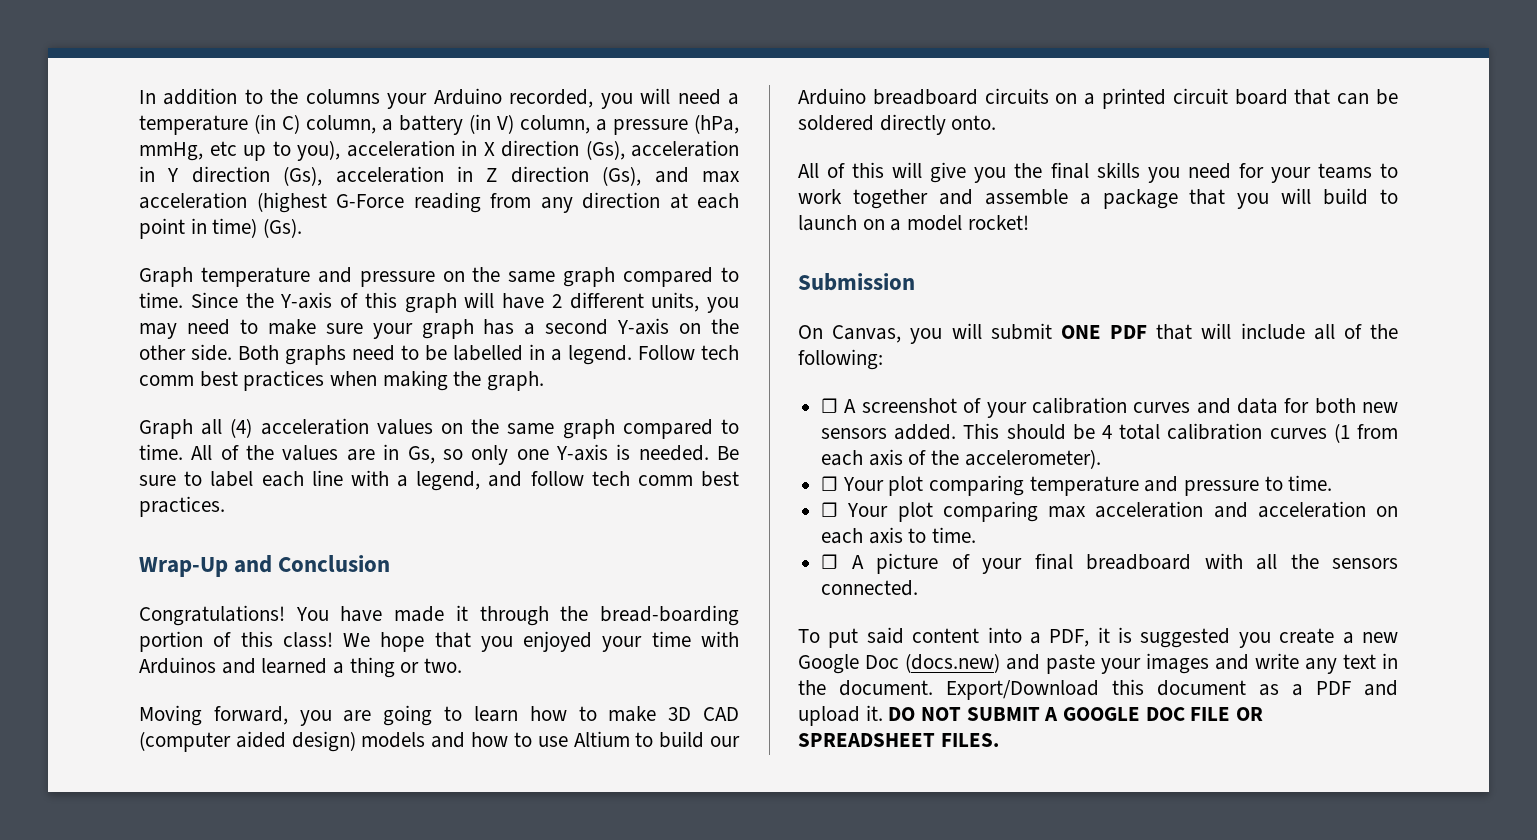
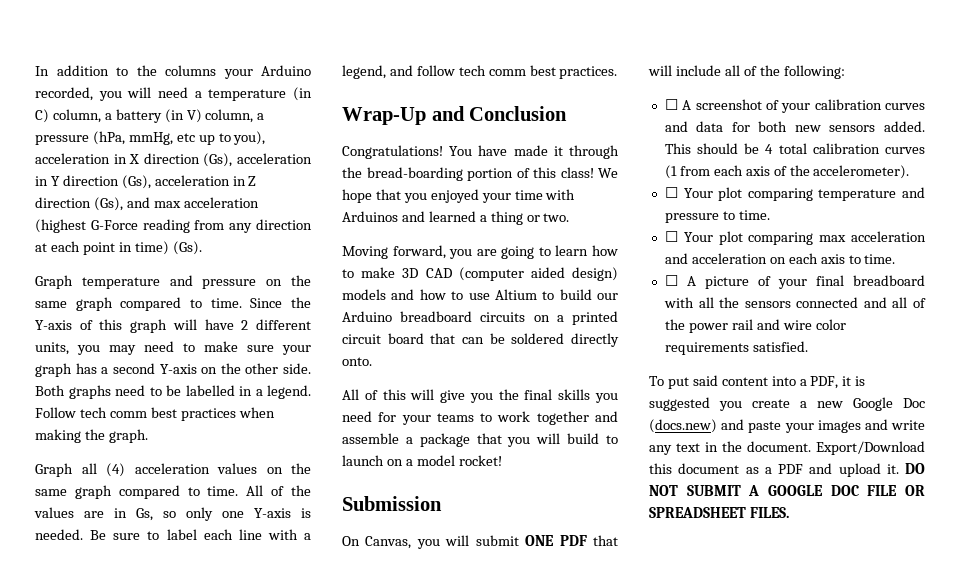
- ☐ A picture of your final breadboard with all the sensors connected.
+ ☐ A picture of your final breadboard with all the sensors connected and all of the power rail and wire color requirements satisfied.

